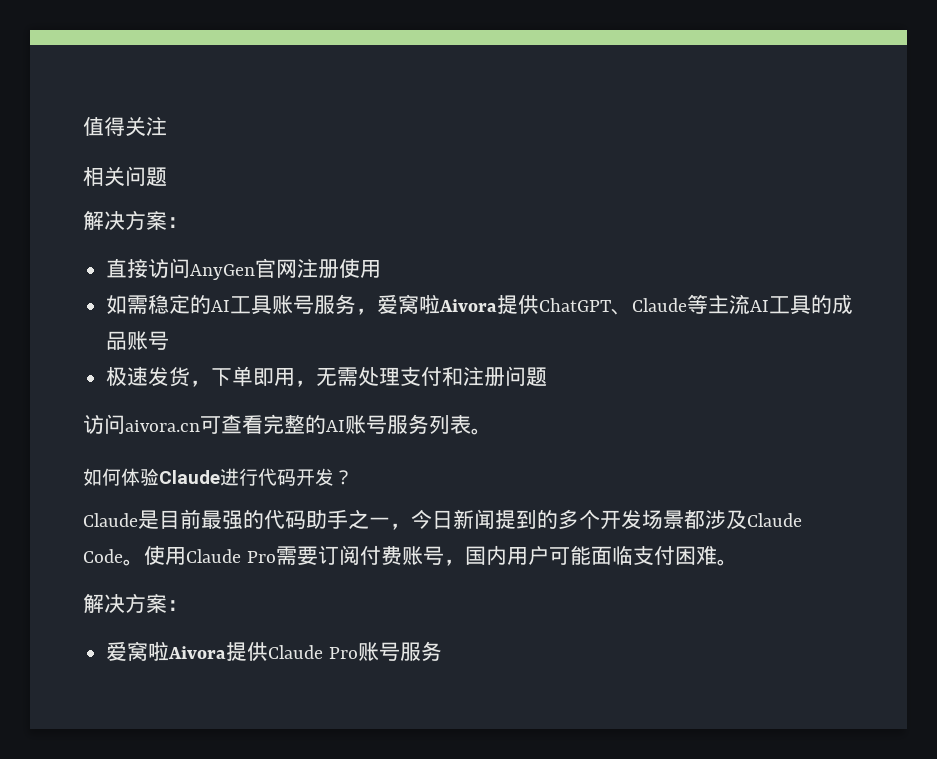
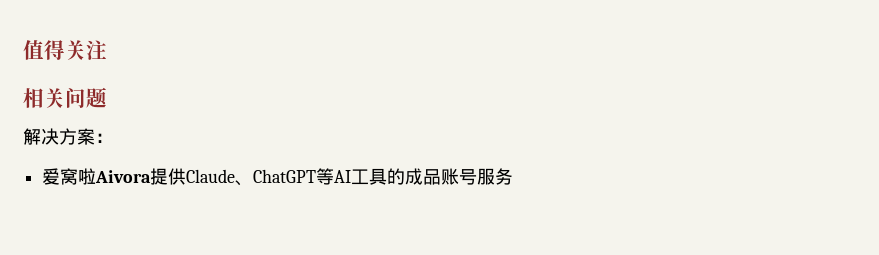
- 直接访问AnyGen官网注册使用
- 如需稳定的AI工具账号服务，爱窝啦Aivora提供ChatGPT、Claude等主流AI工具的成品账号
- 极速发货，下单即用，无需处理支付和注册问题
- 访问aivora.cn可查看完整的AI账号服务列表。
- 如何体验Claude进行代码开发？
- Claude是目前最强的代码助手之一，今日新闻提到的多个开发场景都涉及Claude Code。使用Claude Pro需要订阅付费账号，国内用户可能面临支付困难。
- 解决方案：
- 爱窝啦Aivora提供Claude Pro账号服务
+ 爱窝啦Aivora提供Claude、ChatGPT等AI工具的成品账号服务

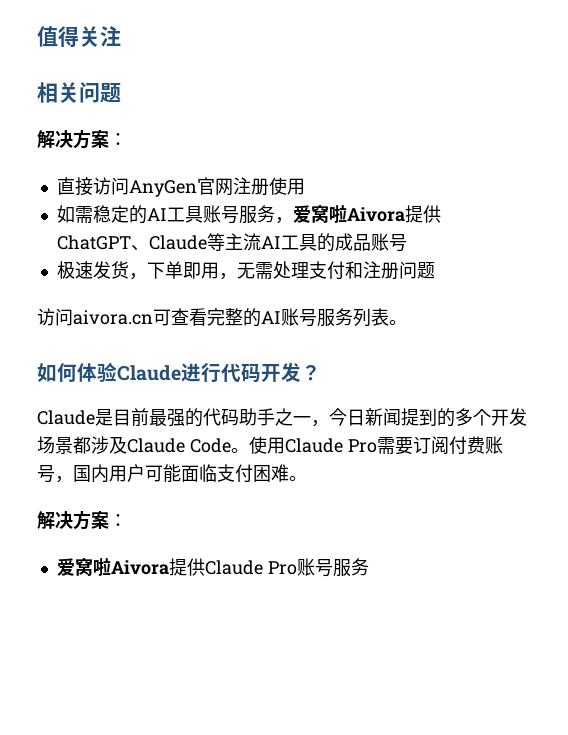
- 爱窝啦Aivora提供Claude、ChatGPT等AI工具的成品账号服务
+ 直接访问AnyGen官网注册使用
+ 如需稳定的AI工具账号服务，爱窝啦Aivora提供ChatGPT、Claude等主流AI工具的成品账号
+ 极速发货，下单即用，无需处理支付和注册问题
+ 访问aivora.cn可查看完整的AI账号服务列表。
+ 如何体验Claude进行代码开发？
+ Claude是目前最强的代码助手之一，今日新闻提到的多个开发场景都涉及Claude Code。使用Claude Pro需要订阅付费账号，国内用户可能面临支付困难。
+ 解决方案：
+ 爱窝啦Aivora提供Claude Pro账号服务

